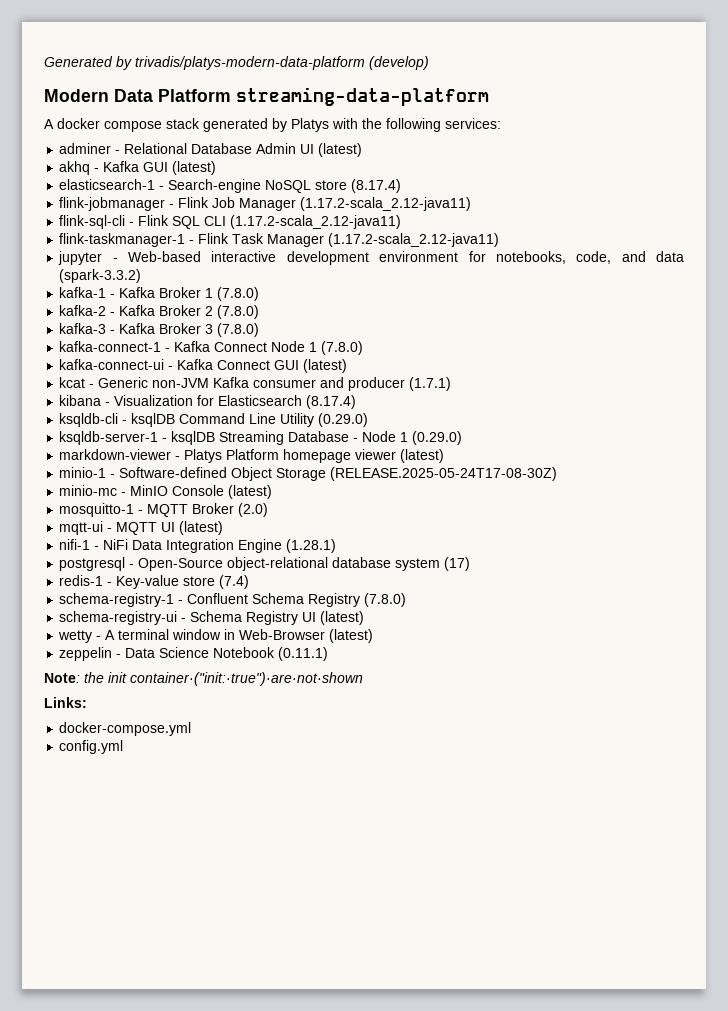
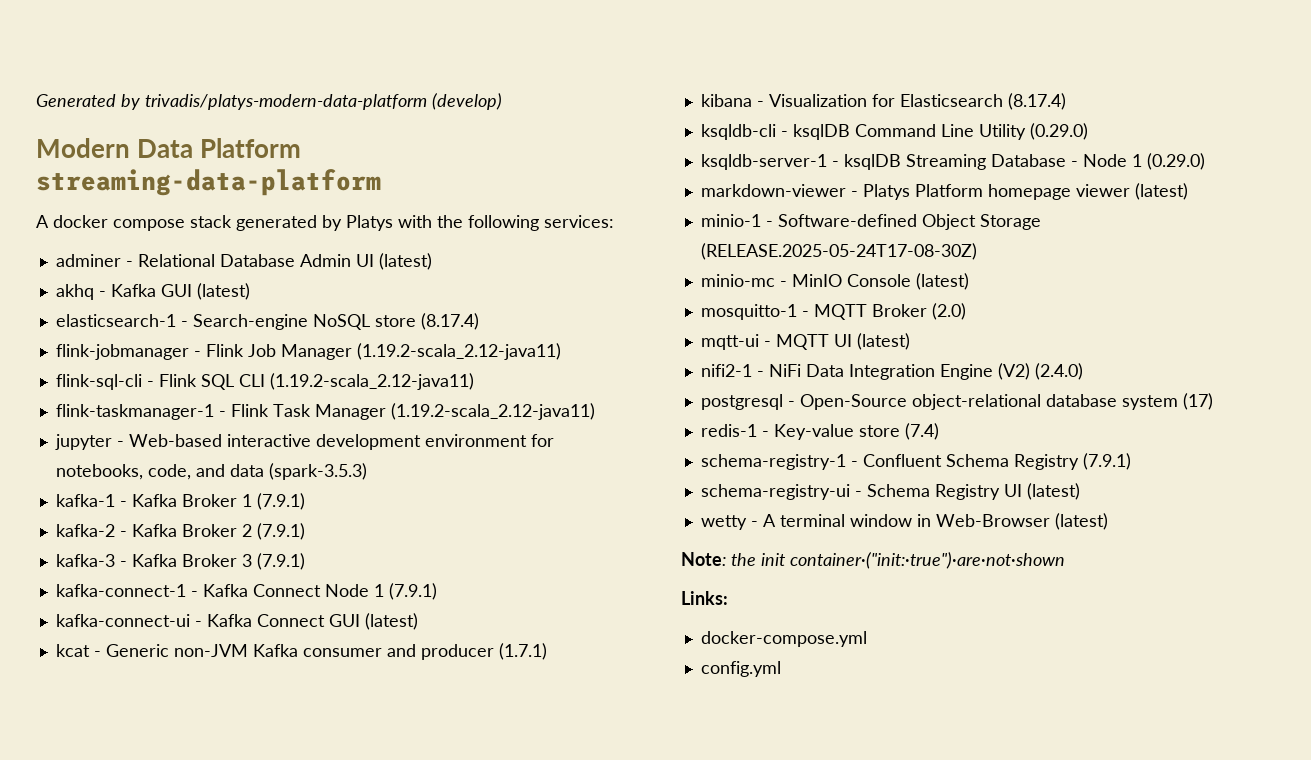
- flink-jobmanager - Flink Job Manager (1.17.2-scala_2.12-java11)
+ flink-jobmanager - Flink Job Manager (1.19.2-scala_2.12-java11)
- flink-sql-cli - Flink SQL CLI (1.17.2-scala_2.12-java11)
+ flink-sql-cli - Flink SQL CLI (1.19.2-scala_2.12-java11)
- flink-taskmanager-1 - Flink Task Manager (1.17.2-scala_2.12-java11)
+ flink-taskmanager-1 - Flink Task Manager (1.19.2-scala_2.12-java11)
- jupyter - Web-based interactive development environment for notebooks, code, and data (spark-3.3.2)
+ jupyter - Web-based interactive development environment for notebooks, code, and data (spark-3.5.3)
- kafka-1 - Kafka Broker 1 (7.8.0)
+ kafka-1 - Kafka Broker 1 (7.9.1)
- kafka-2 - Kafka Broker 2 (7.8.0)
+ kafka-2 - Kafka Broker 2 (7.9.1)
- kafka-3 - Kafka Broker 3 (7.8.0)
+ kafka-3 - Kafka Broker 3 (7.9.1)
- kafka-connect-1 - Kafka Connect Node 1 (7.8.0)
+ kafka-connect-1 - Kafka Connect Node 1 (7.9.1)
- nifi-1 - NiFi Data Integration Engine (1.28.1)
+ nifi2-1 - NiFi Data Integration Engine (V2) (2.4.0)
- schema-registry-1 - Confluent Schema Registry (7.8.0)
+ schema-registry-1 - Confluent Schema Registry (7.9.1)
- zeppelin - Data Science Notebook (0.11.1)

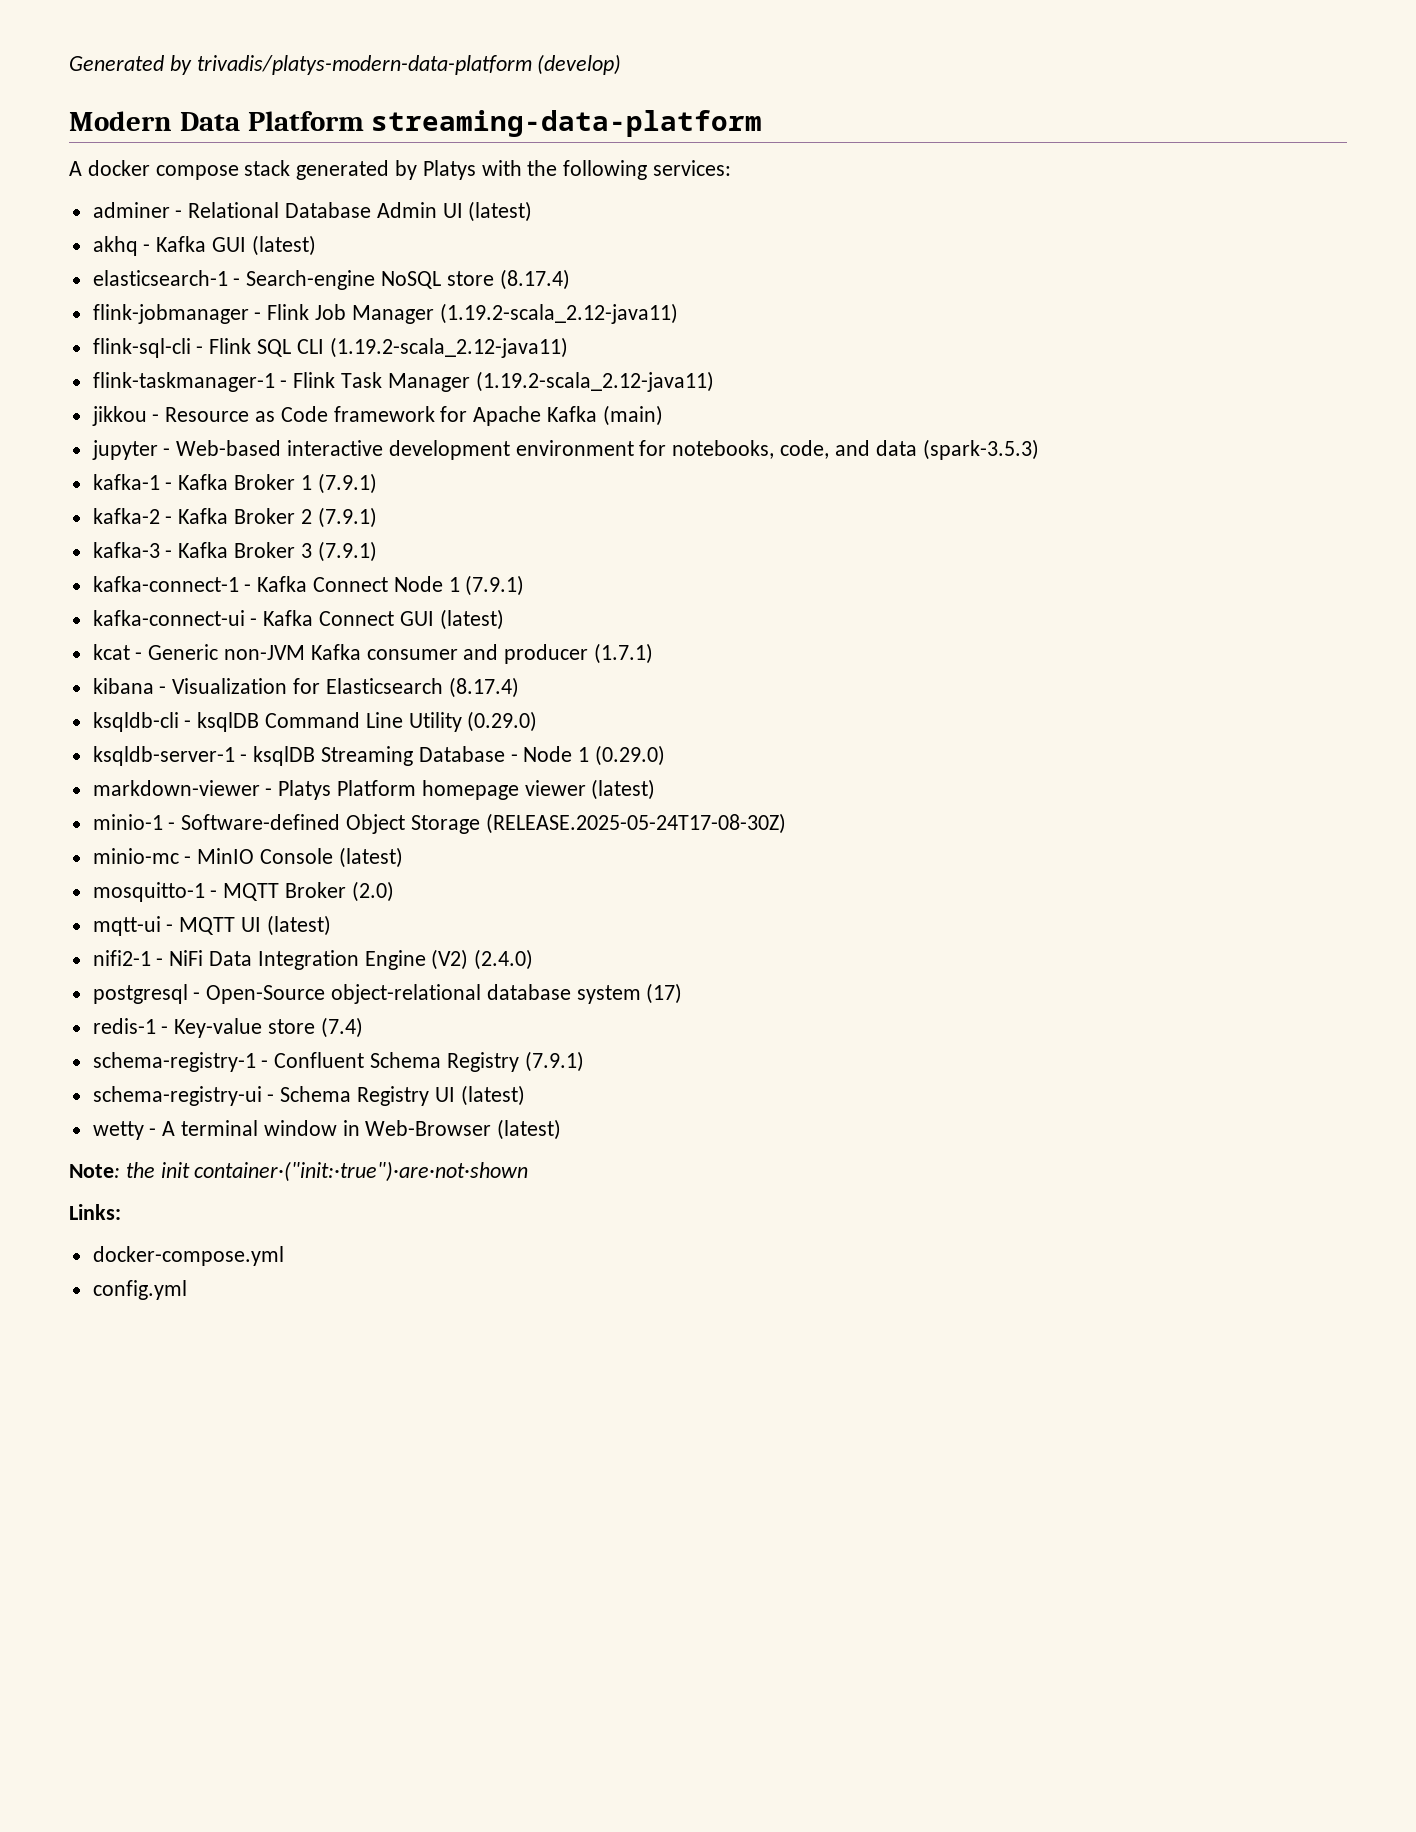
+ jikkou - Resource as Code framework for Apache Kafka (main)

